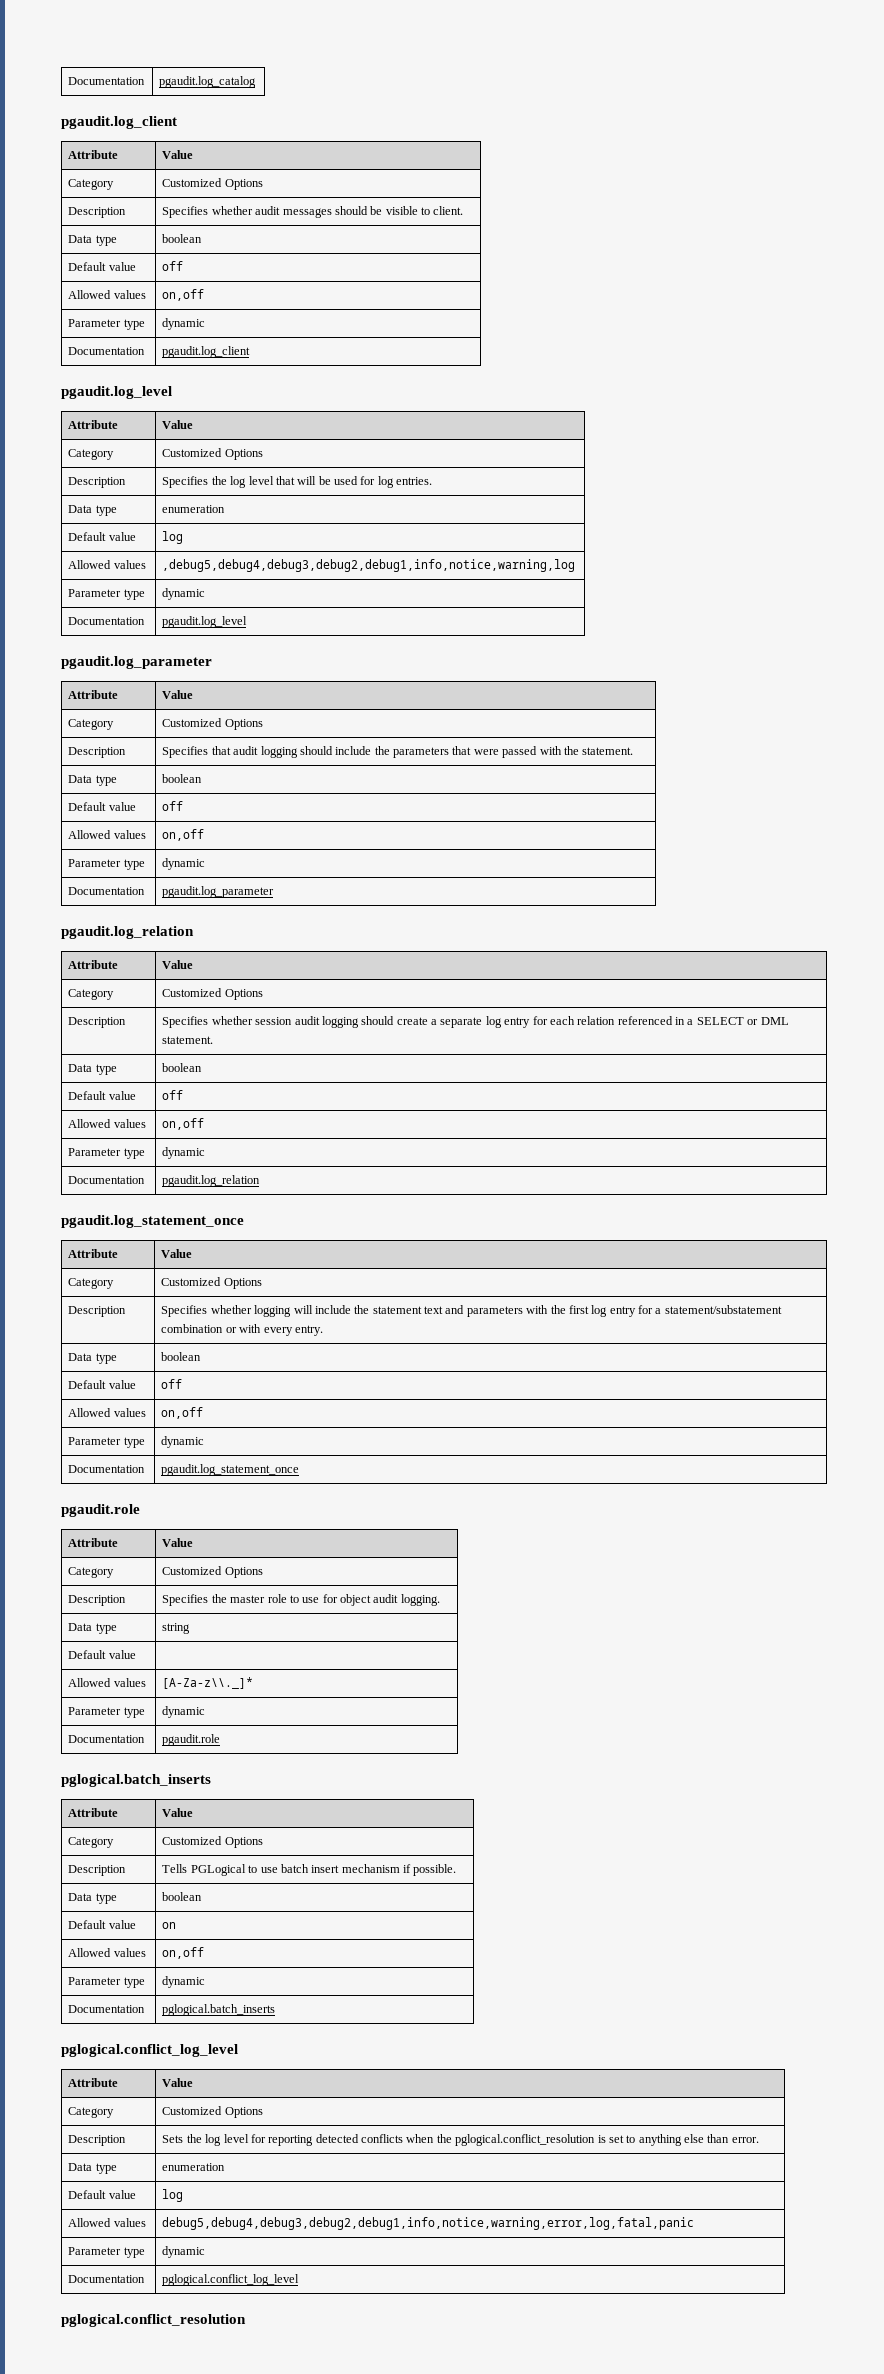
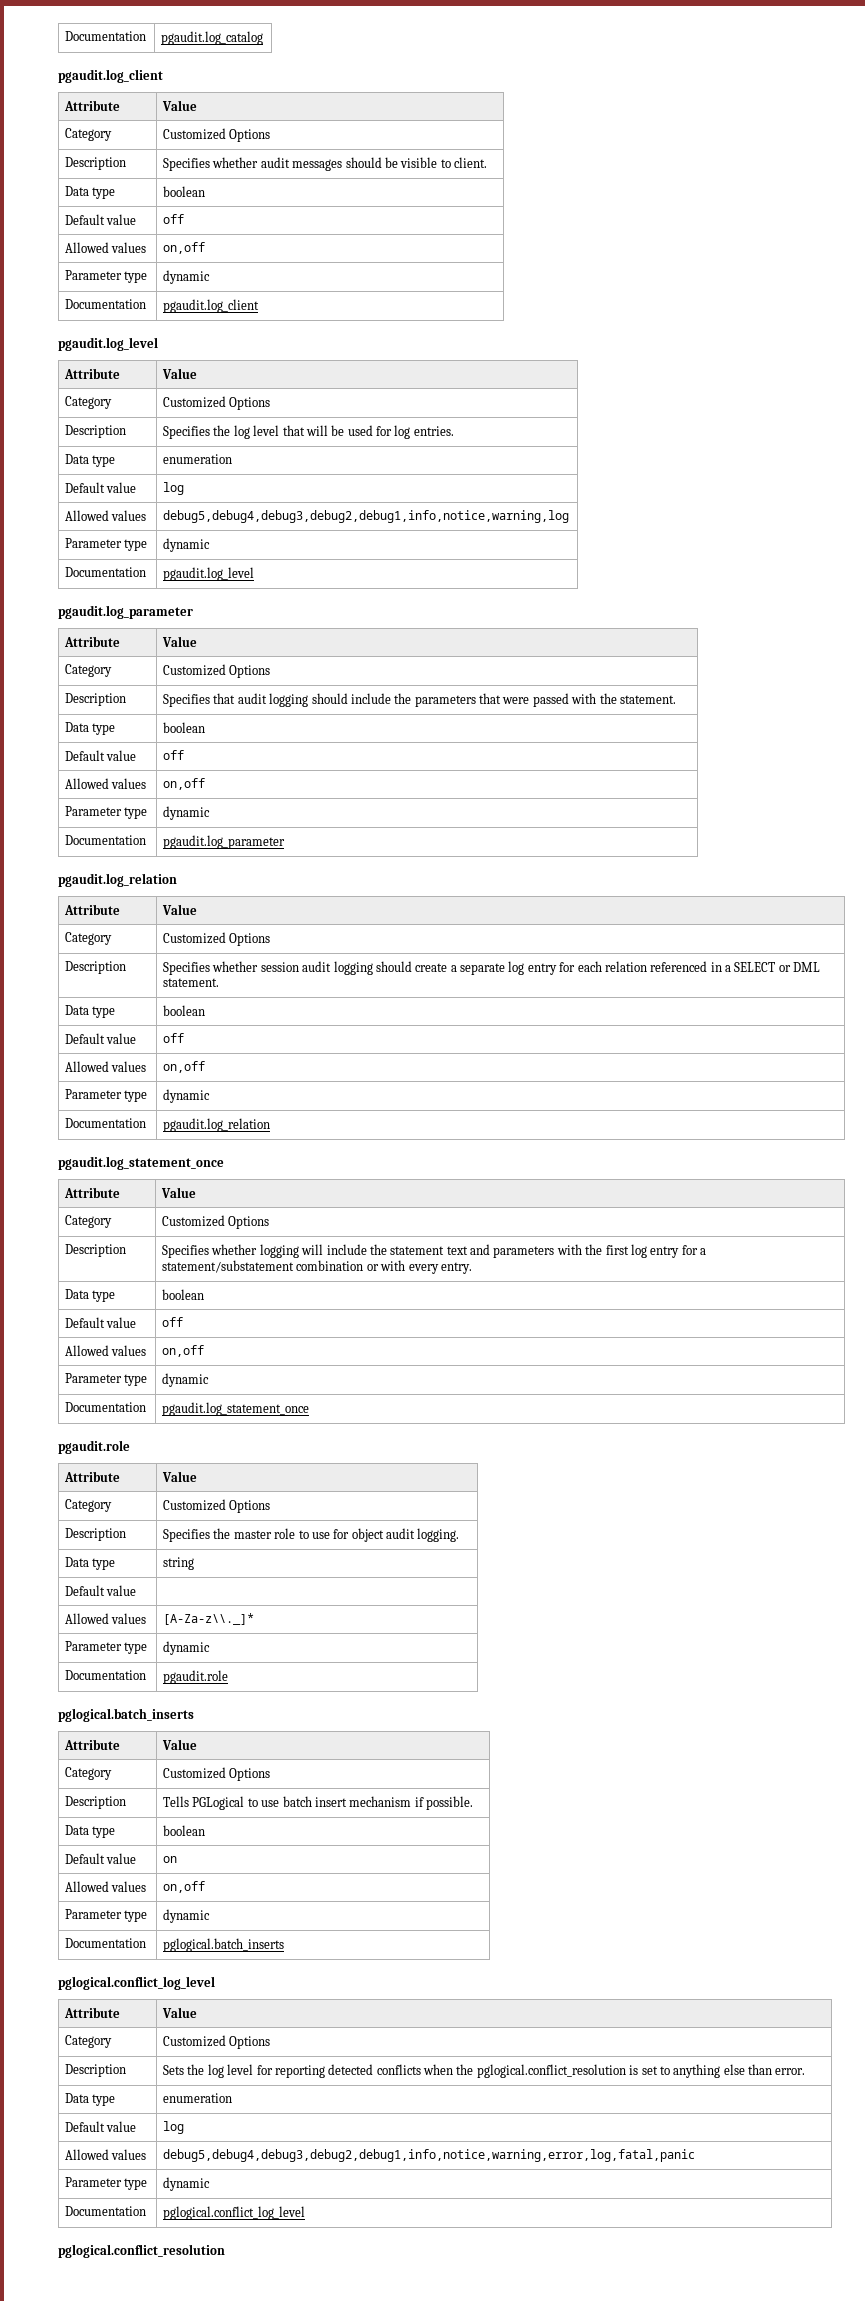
- Allowed values | ,debug5,debug4,debug3,debug2,debug1,info,notice,warning,log
+ Allowed values | debug5,debug4,debug3,debug2,debug1,info,notice,warning,log

